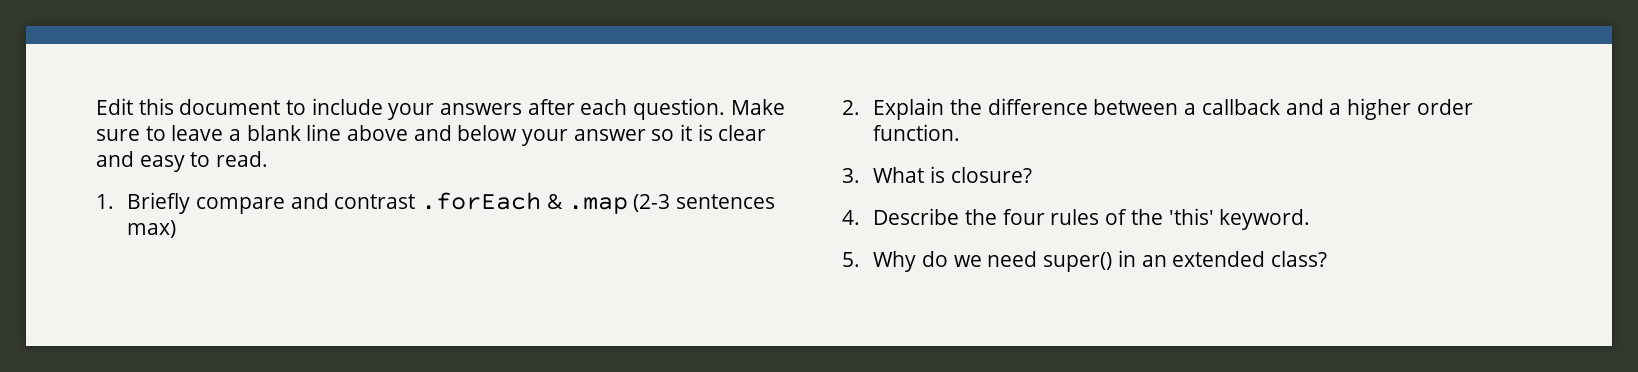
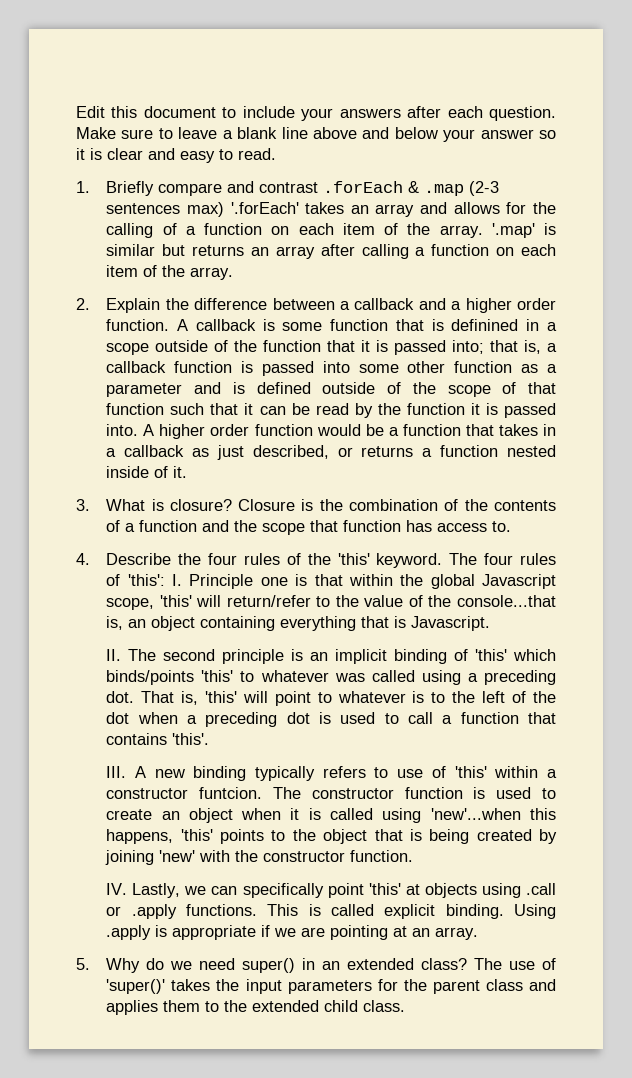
- 1. Briefly compare and contrast .forEach & .map (2-3 sentences max)
+ 1. Briefly compare and contrast .forEach & .map (2-3 sentences max) '.forEach' takes an array and allows for the calling of a function on each item of the array. '.map' is similar but returns an array after calling a function on each item of the array.
- 2. Explain the difference between a callback and a higher order function.
- 3. What is closure?
+ 2. Explain the difference between a callback and a higher order function. A callback is some function that is definined in a scope outside of the function that it is passed into; that is, a callback function is passed into some other function as a parameter and is defined outside of the scope of that function such that it can be read by the function it is passed into. A higher order function would be a function that takes in a callback as just described, or returns a function nested inside of it.
+ 3. What is closure? Closure is the combination of the contents of a function and the scope that function has access to.
+ The four rules of 'this': I. Principle one is that within the global Javascript scope, 'this' will return/refer to the value of the console...that is, an object containing everything that is Javascript.
+ II. The second principle is an implicit binding of 'this' which binds/points 'this' to whatever was called using a preceding dot. That is, 'this' will point to whatever is to the left of the dot when a preceding dot is used to call a function that contains 'this'.
+ III. A new binding typically refers to use of 'this' within a constructor funtcion. The constructor function is used to create an object when it is called using 'new'...when this happens, 'this' points to the object that is being created by joining 'new' with the constructor function.
+ IV. Lastly, we can specifically point 'this' at objects using .call or .apply functions. This is called explicit binding. Using .apply is appropriate if we are pointing at an array.
+ The use of 'super()' takes the input parameters for the parent class and applies them to the extended child class.

